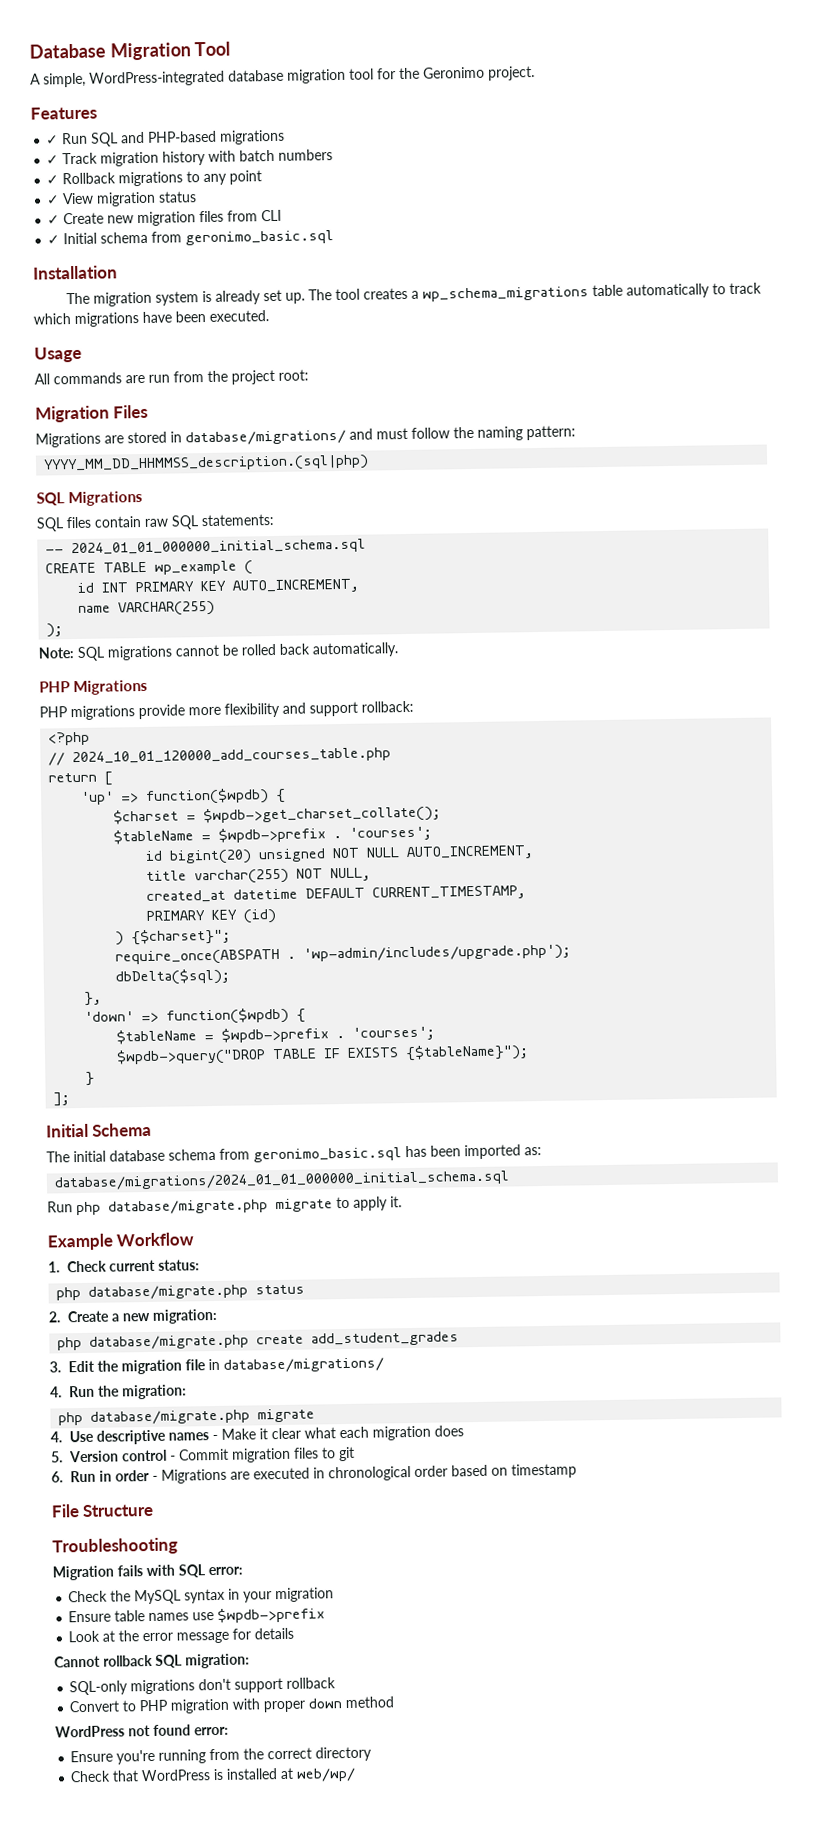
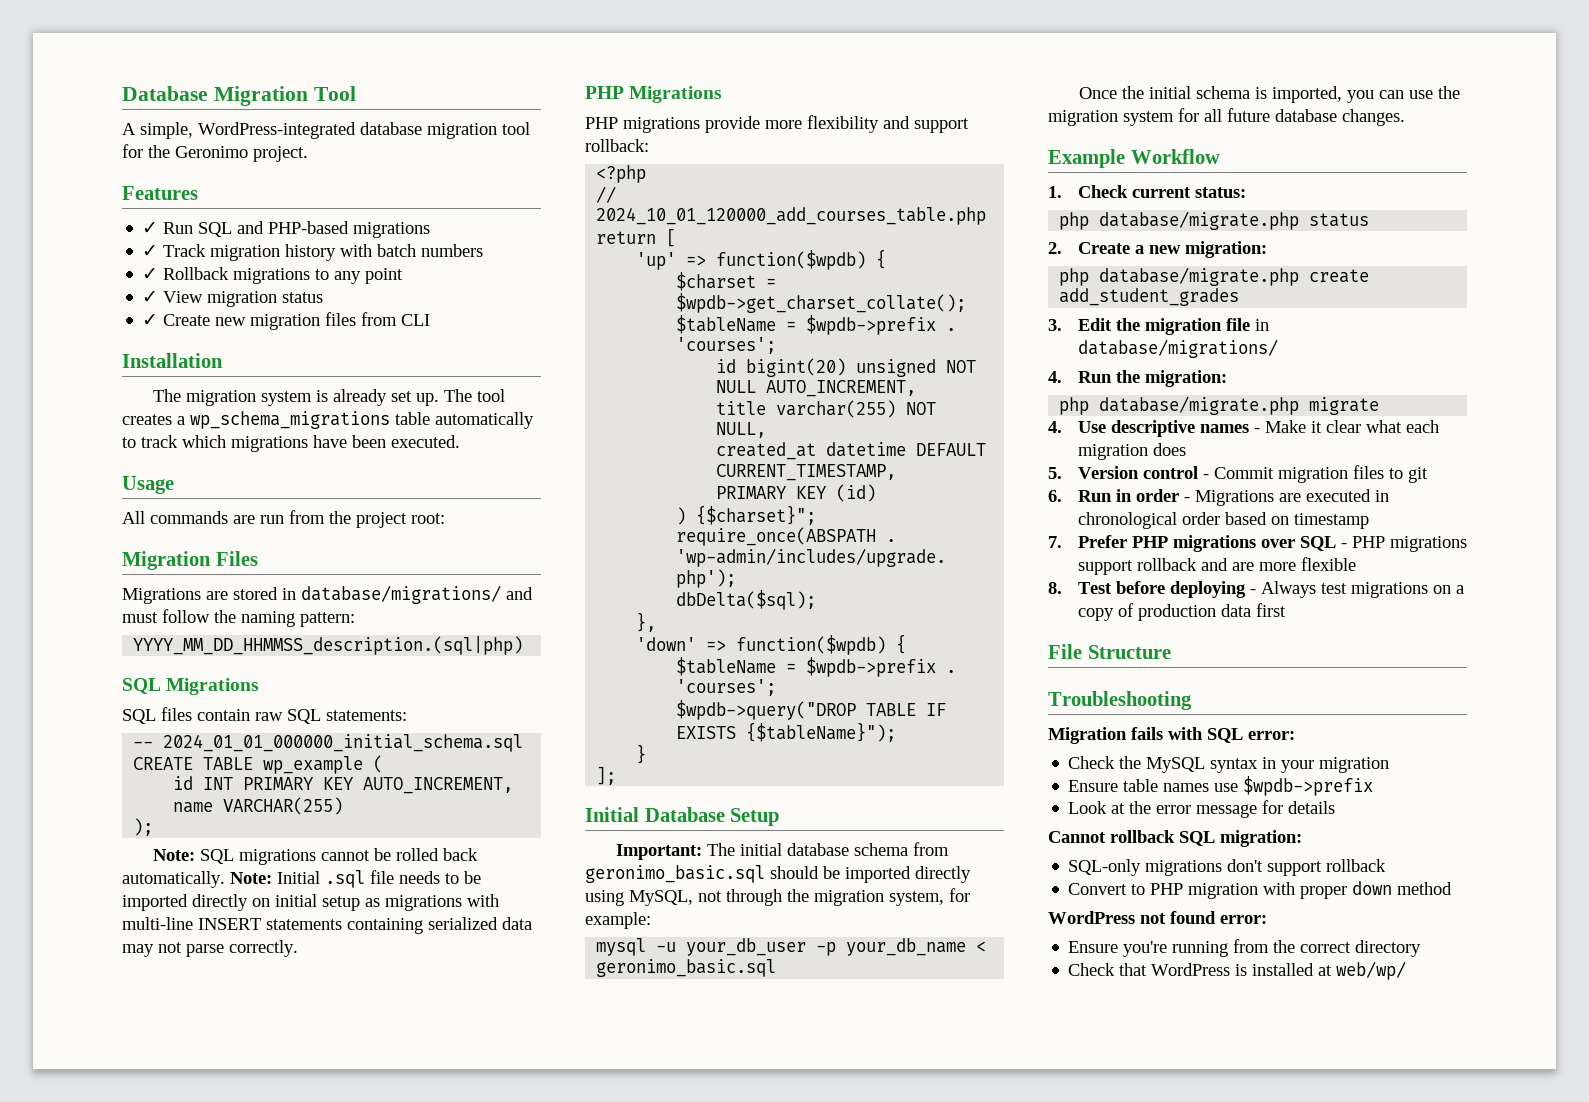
- ✓ Initial schema from geronimo_basic.sql
+ Note: Initial .sql file needs to be imported directly on initial setup as migrations with multi-line INSERT statements containing serialized data may not parse correctly.
- Initial Schema
- The initial database schema from geronimo_basic.sql has been imported as:
- database/migrations/2024_01_01_000000_initial_schema.sql
- Run php database/migrate.php migrate to apply it.
+ Initial Database Setup
+ Important: The initial database schema from geronimo_basic.sql should be imported directly using MySQL, not through the migration system, for example:
+ mysql -u your_db_user -p your_db_name < geronimo_basic.sql
+ Once the initial schema is imported, you can use the migration system for all future database changes.
+ 7. Prefer PHP migrations over SQL - PHP migrations support rollback and are more flexible
+ 8. Test before deploying - Always test migrations on a copy of production data first

